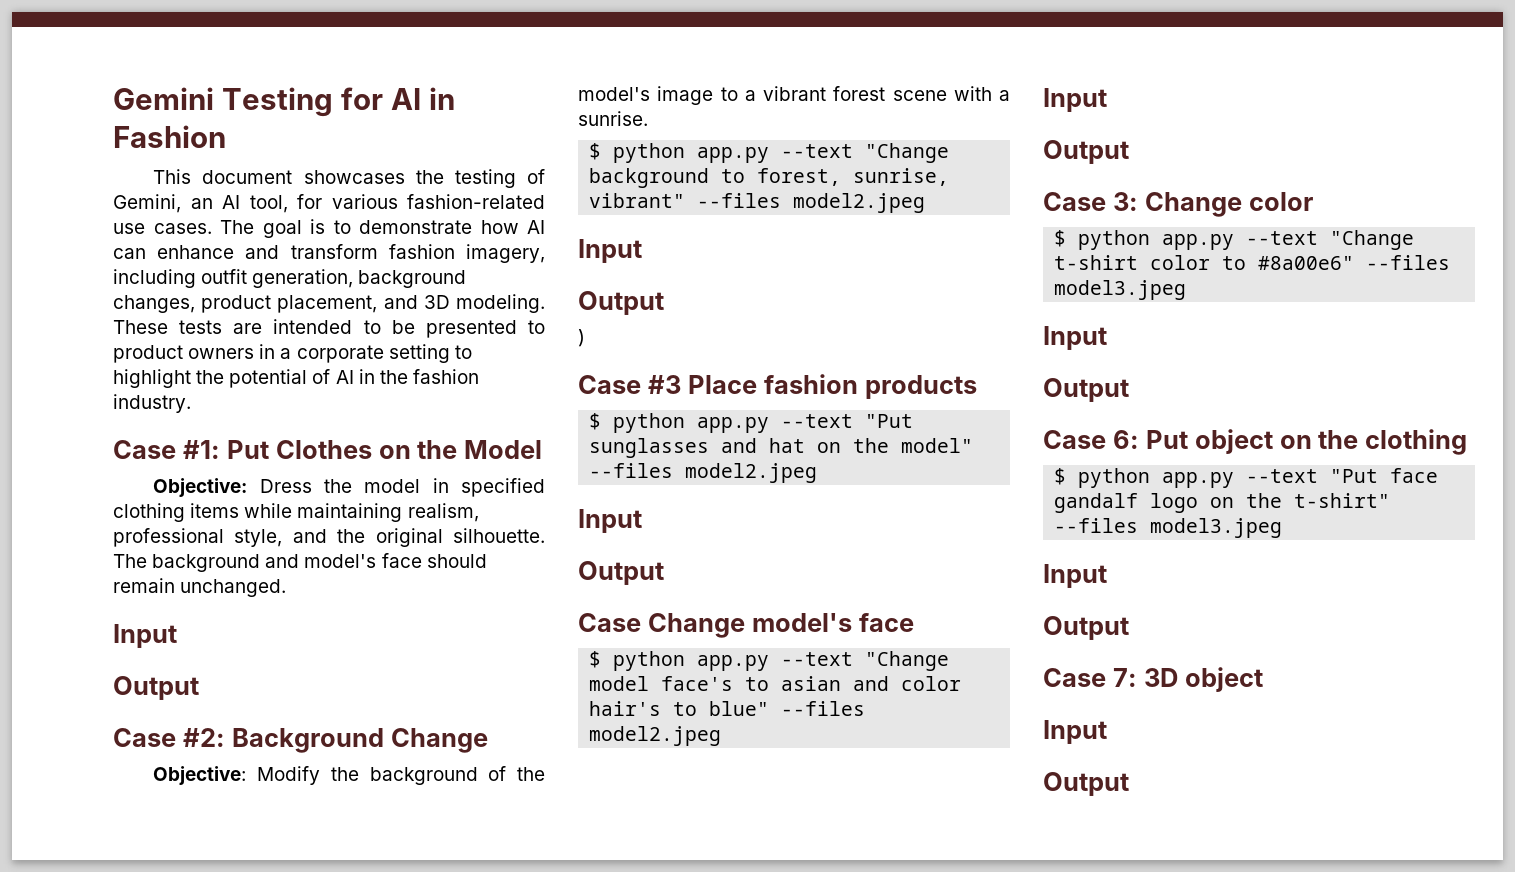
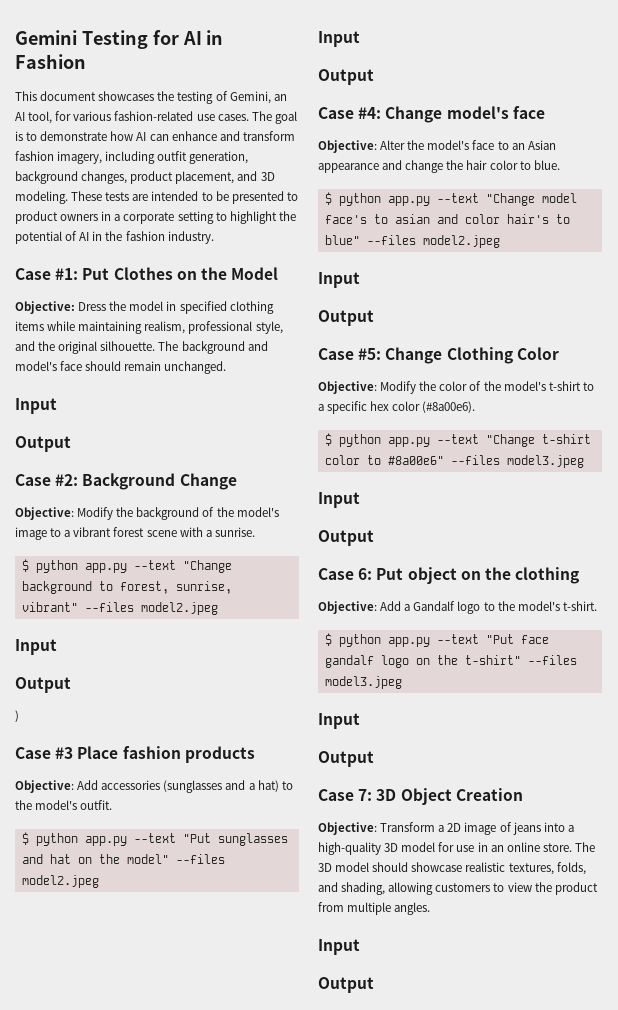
+ Objective: Add accessories (sunglasses and a hat) to the model's outfit.
- Case Change model's face
+ Case #4: Change model's face
+ Objective: Alter the model's face to an Asian appearance and change the hair color to blue.
- Case 3: Change color
+ Case #5: Change Clothing Color
+ Objective: Modify the color of the model's t-shirt to a specific hex color (#8a00e6).
+ Objective: Add a Gandalf logo to the model's t-shirt.
- Case 7: 3D object
+ Case 7: 3D Object Creation
+ Objective: Transform a 2D image of jeans into a high-quality 3D model for use in an online store. The 3D model should showcase realistic textures, folds, and shading, allowing customers to view the product from multiple angles.

